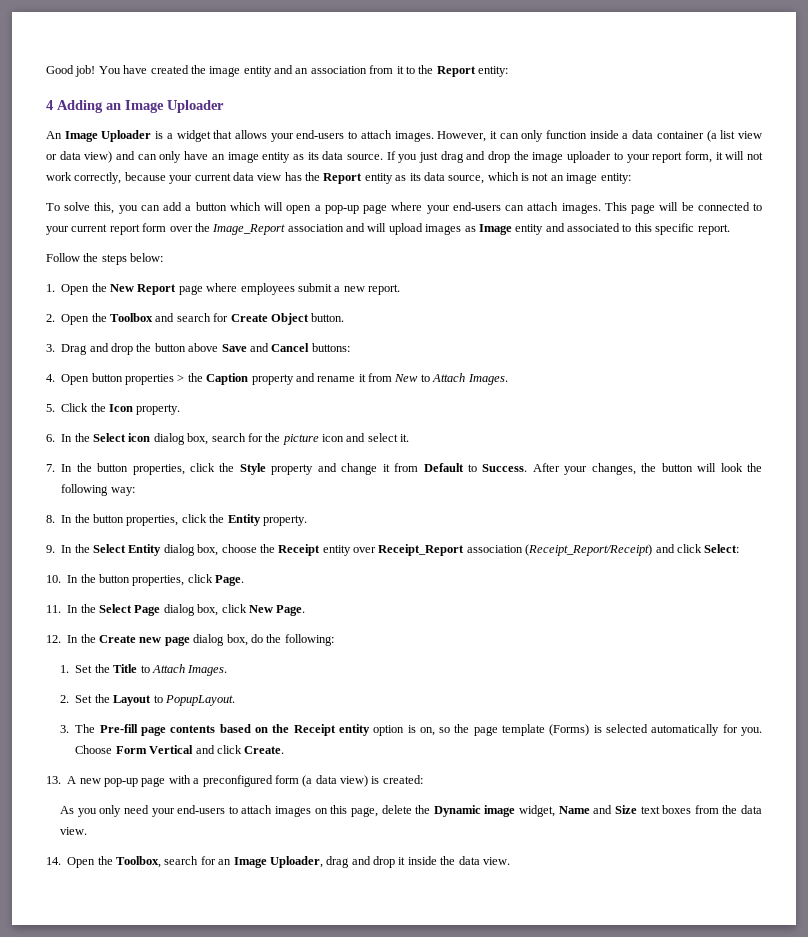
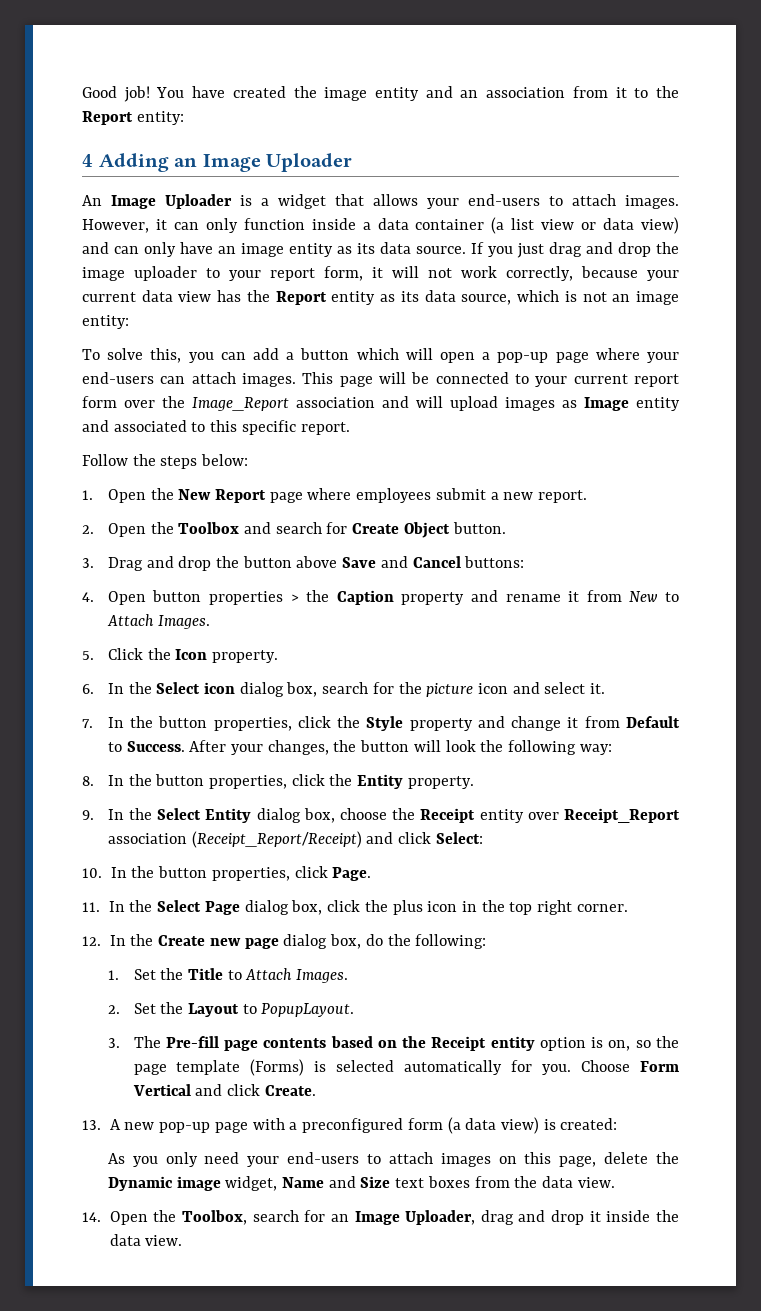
- 11. In the Select Page dialog box, click New Page.
+ 11. In the Select Page dialog box, click the plus icon in the top right corner.

